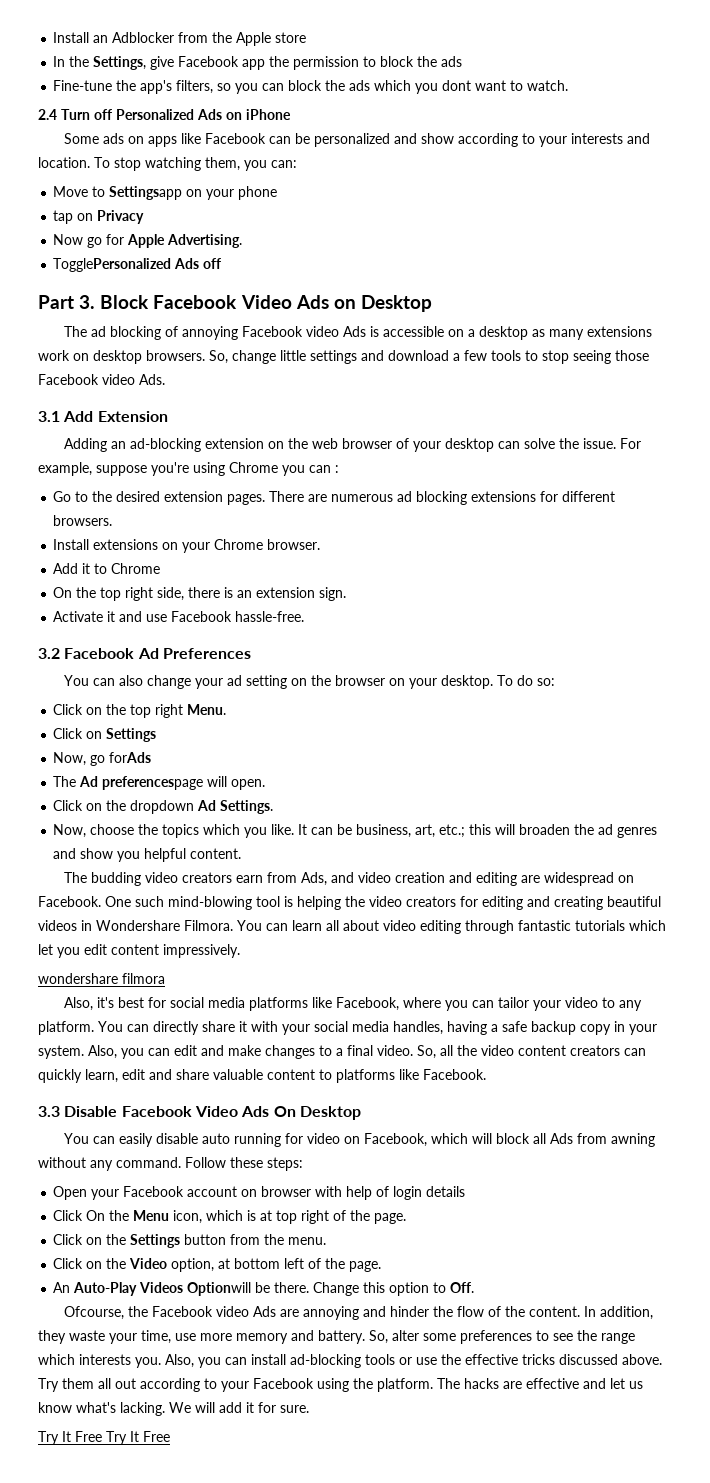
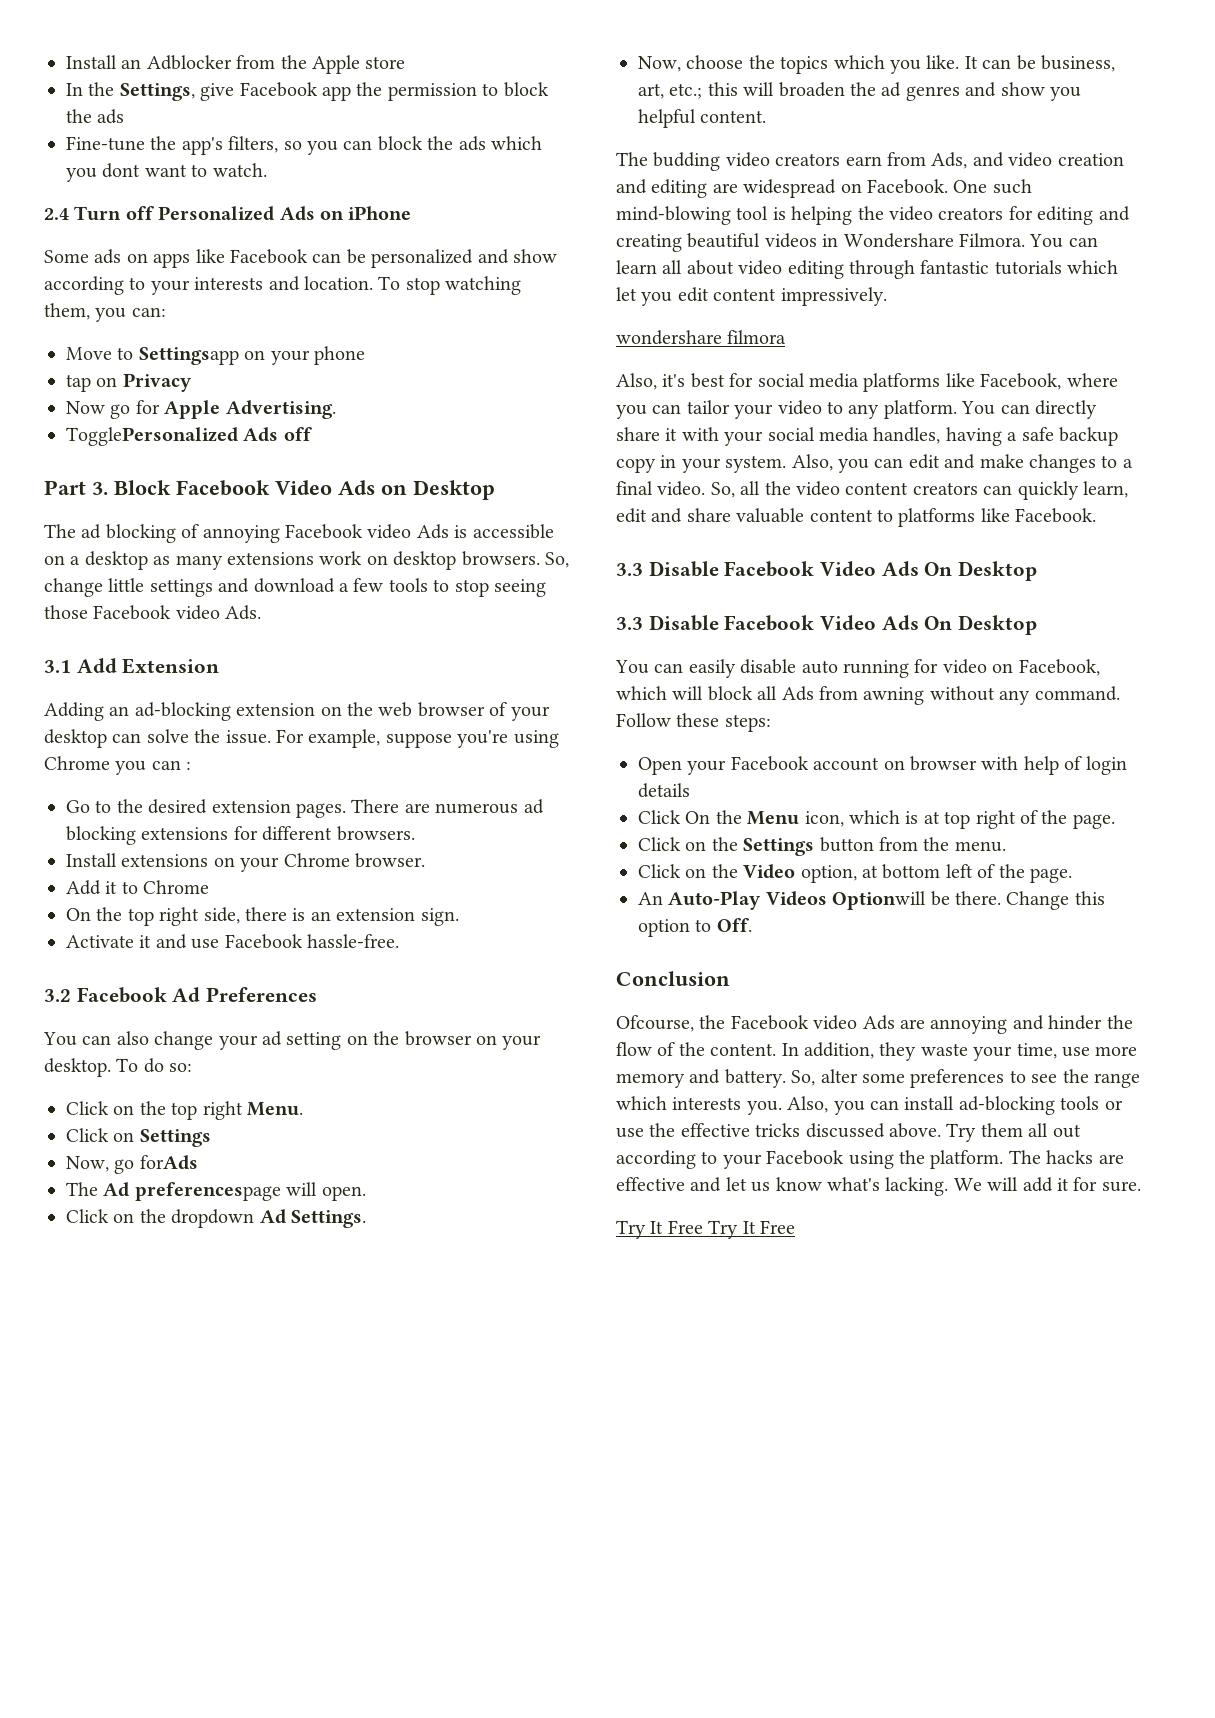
  So, all the video content creators can quickly learn, edit and share valuable content to platforms like Facebook.
+ 3.3 Disable Facebook Video Ads On Desktop
+ Conclusion

